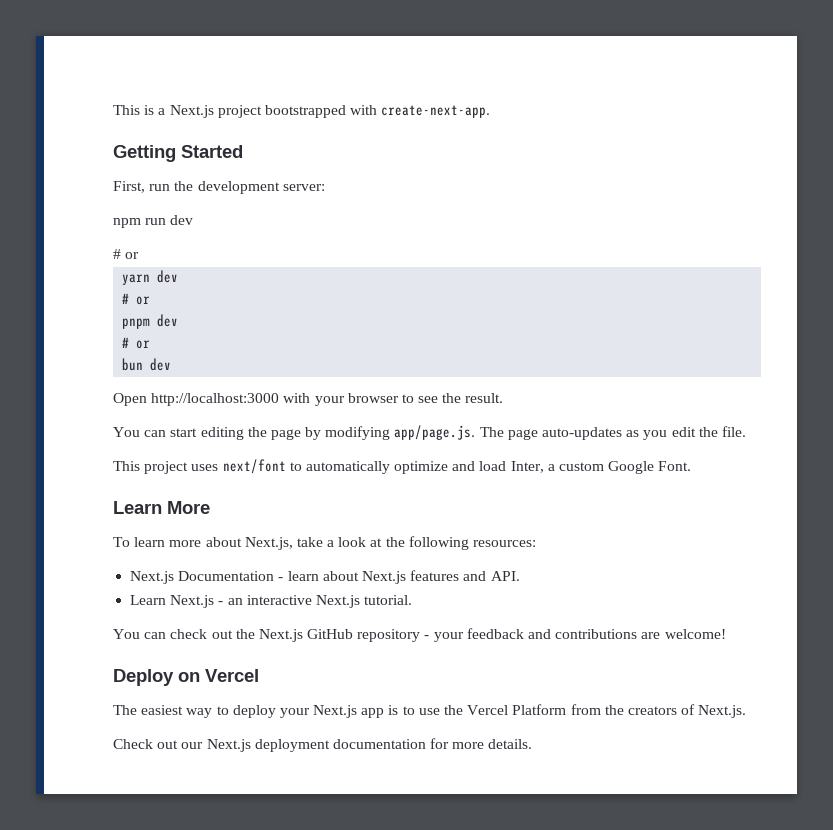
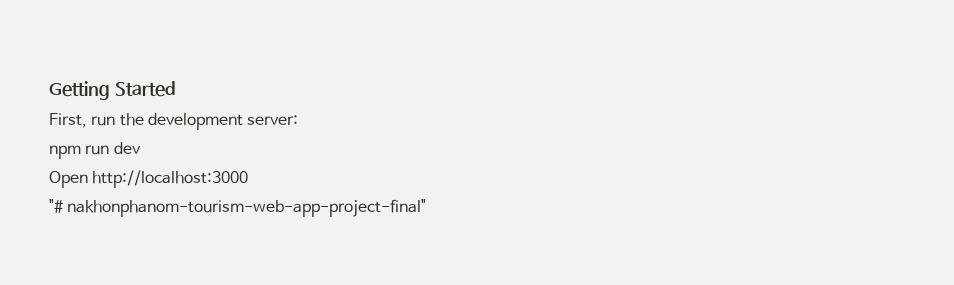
- This is a Next.js project bootstrapped with create-next-app.
  npm run dev
- # or
- yarn dev
- # or
- pnpm dev
- # or
- bun dev
- Open http://localhost:3000 with your browser to see the result.
- You can start editing the page by modifying app/page.js. The page auto-updates as you edit the file.
- This project uses next/font to automatically optimize and load Inter, a custom Google Font.
- Learn More
- To learn more about Next.js, take a look at the following resources:
- Next.js Documentation - learn about Next.js features and API.
- Learn Next.js - an interactive Next.js tutorial.
- You can check out the Next.js GitHub repository - your feedback and contributions are welcome!
- Deploy on Vercel
- The easiest way to deploy your Next.js app is to use the Vercel Platform from the creators of Next.js.
- Check out our Next.js deployment documentation for more details.
+ Open http://localhost:3000
+ "# nakhonphanom-tourism-web-app-project-final"

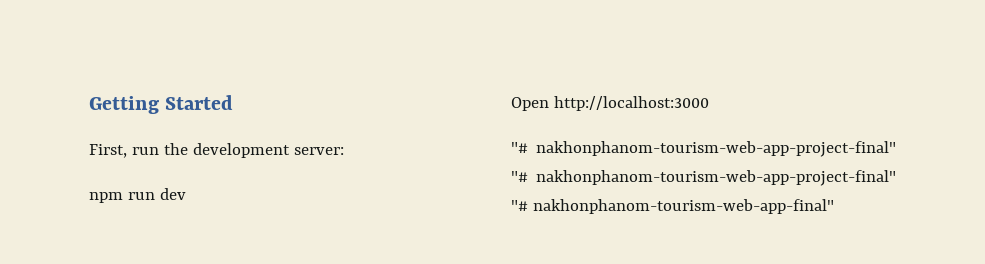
- "# nakhonphanom-tourism-web-app-project-final"
+ "# nakhonphanom-tourism-web-app-project-final" "# nakhonphanom-tourism-web-app-project-final" "# nakhonphanom-tourism-web-app-final"

